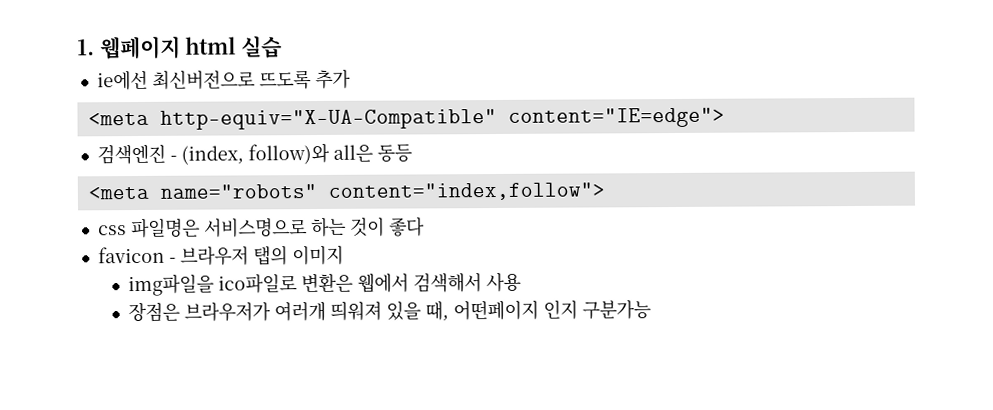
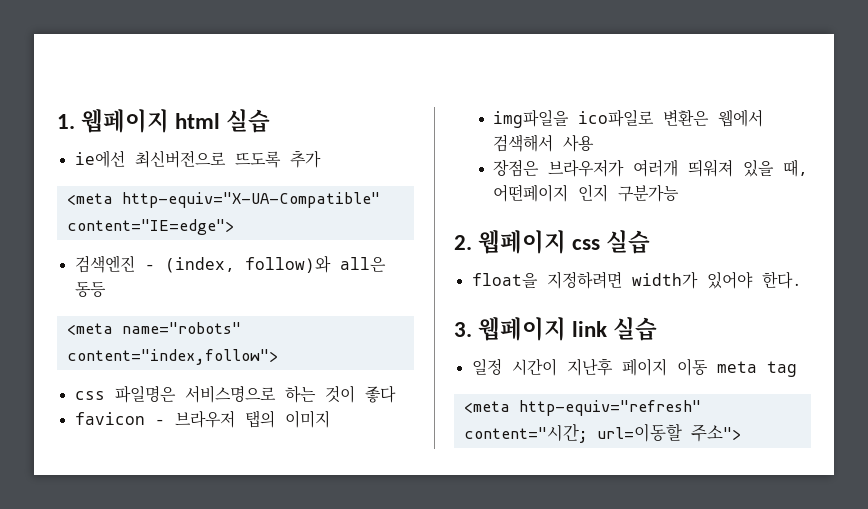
+ 2. 웹페이지 css 실습
+ float을 지정하려면 width가 있어야 한다.
+ 3. 웹페이지 link 실습
+ 일정 시간이 지난후 페이지 이동 meta tag
+ <meta http-equiv="refresh" content="시간; url=이동할 주소">

